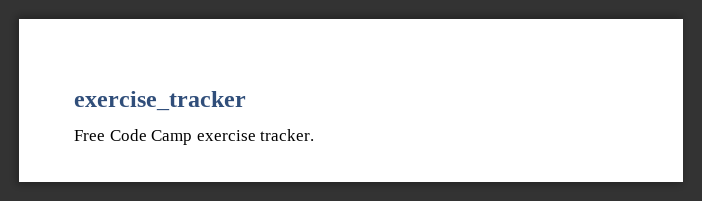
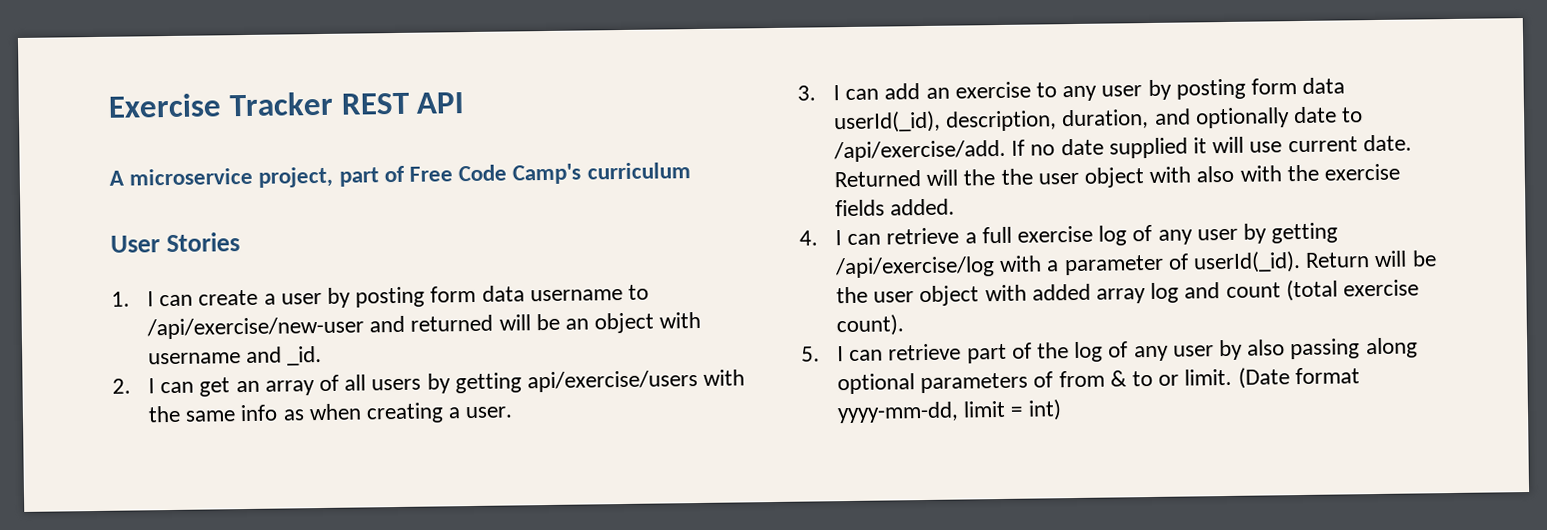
- exercise_tracker
- Free Code Camp exercise tracker.
+ Exercise Tracker REST API
+ A microservice project, part of Free Code Camp's curriculum
+ User Stories
+ 1. I can create a user by posting form data username to /api/exercise/new-user and returned will be an object with username and _id.
+ 2. I can get an array of all users by getting api/exercise/users with the same info as when creating a user.
+ 3. I can add an exercise to any user by posting form data userId(_id), description, duration, and optionally date to /api/exercise/add. If no date supplied it will use current date. Returned will the the user object with also with the exercise fields added.
+ 4. I can retrieve a full exercise log of any user by getting /api/exercise/log with a parameter of userId(_id). Return will be the user object with added array log and count (total exercise count).
+ 5. I can retrieve part of the log of any user by also passing along optional parameters of from & to or limit. (Date format yyyy-mm-dd, limit = int)

